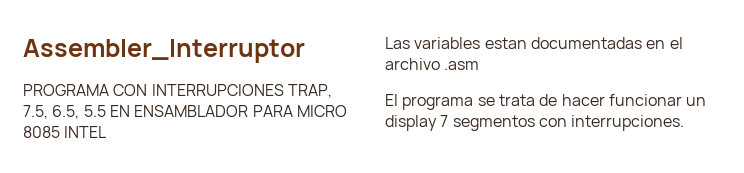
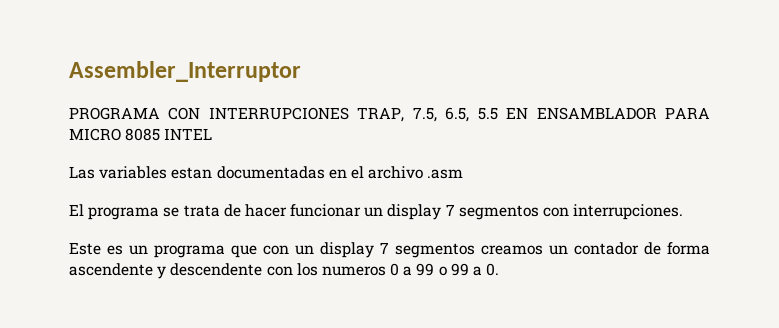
+ Este es un programa que con un display 7 segmentos creamos un contador de forma ascendente y descendente con los numeros 0 a 99 o 99 a 0.

